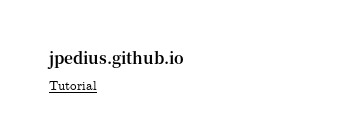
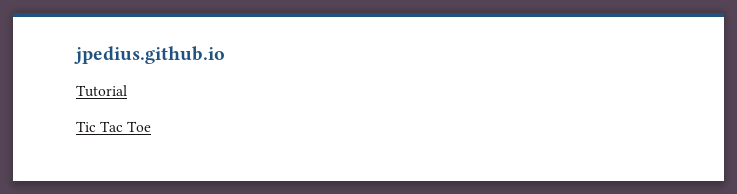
+ Tic Tac Toe

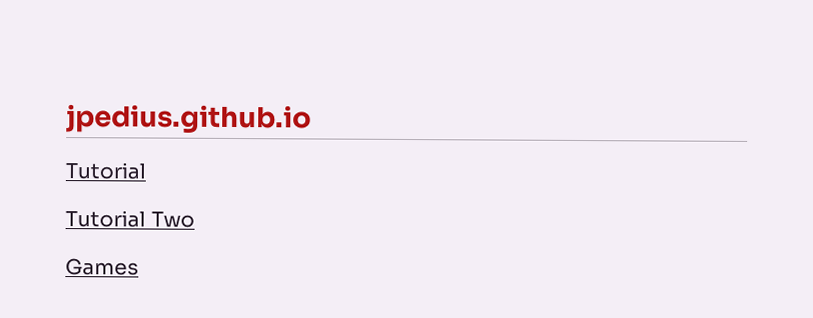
- Tic Tac Toe
+ Tutorial Two
+ Games

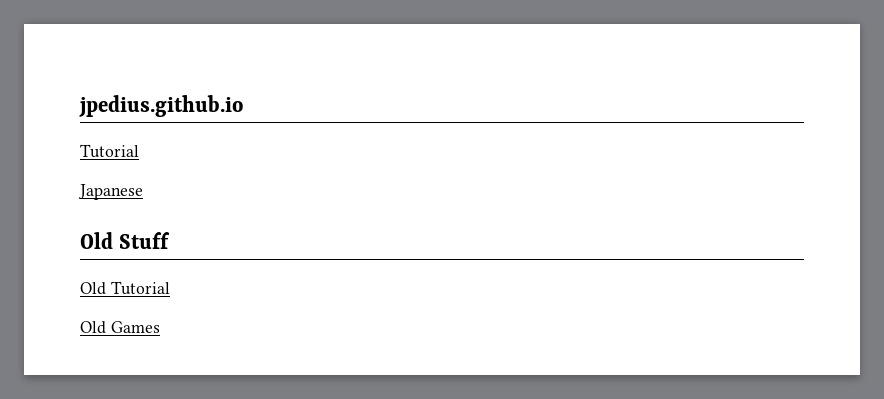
- Tutorial Two
- Games
+ Japanese
+ Old Stuff
+ Old Tutorial
+ Old Games

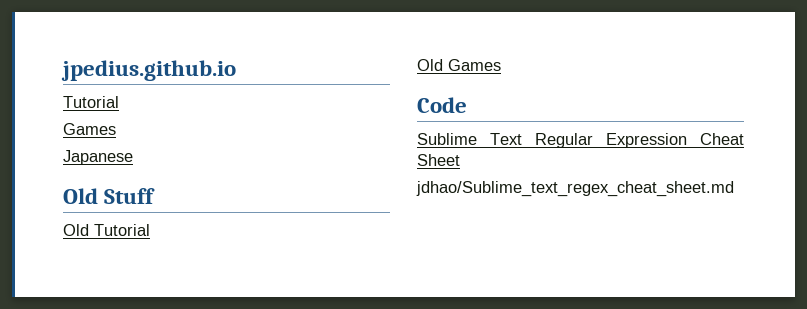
  jpedius.github.io
  Tutorial
+ Games
+ Code
+ Sublime Text Regular Expression Cheat Sheet
+ jdhao/Sublime_text_regex_cheat_sheet.md

